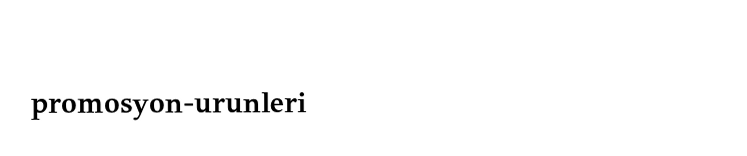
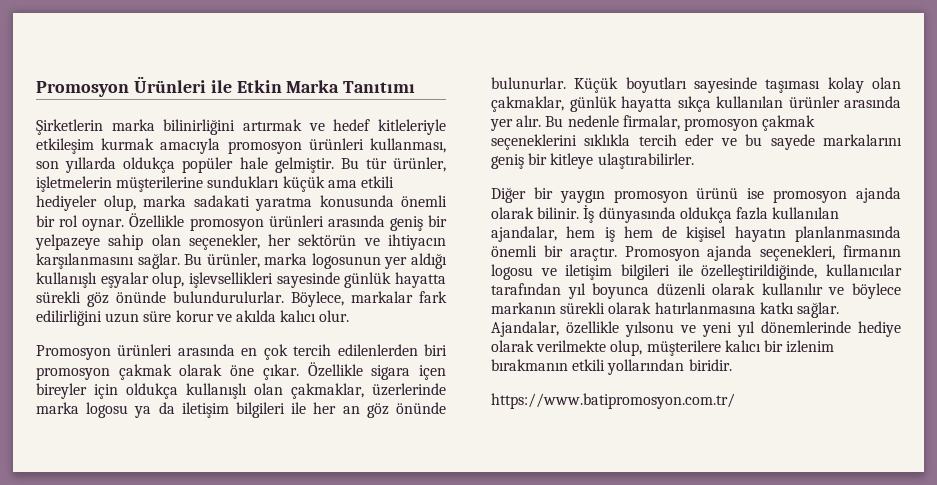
- promosyon-urunleri
+ Promosyon Ürünleri ile Etkin Marka Tanıtımı
+ Şirketlerin marka bilinirliğini artırmak ve hedef kitleleriyle etkileşim kurmak amacıyla promosyon ürünleri kullanması, son yıllarda oldukça popüler hale gelmiştir. Bu tür ürünler, işletmelerin müşterilerine sundukları küçük ama etkili hediyeler olup, marka sadakati yaratma konusunda önemli bir rol oynar. Özellikle promosyon ürünleri arasında geniş bir yelpazeye sahip olan seçenekler, her sektörün ve ihtiyacın karşılanmasını sağlar. Bu ürünler, marka logosunun yer aldığı kullanışlı eşyalar olup, işlevsellikleri sayesinde günlük hayatta sürekli göz önünde bulundurulurlar. Böylece, markalar fark edilirliğini uzun süre korur ve akılda kalıcı olur.
+ Promosyon ürünleri arasında en çok tercih edilenlerden biri promosyon çakmak olarak öne çıkar. Özellikle sigara içen bireyler için oldukça kullanışlı olan çakmaklar, üzerlerinde marka logosu ya da iletişim bilgileri ile her an göz önünde bulunurlar. Küçük boyutları sayesinde taşıması kolay olan çakmaklar, günlük hayatta sıkça kullanılan ürünler arasında yer alır. Bu nedenle firmalar, promosyon çakmak seçeneklerini sıklıkla tercih eder ve bu sayede markalarını geniş bir kitleye ulaştırabilirler.
+ Diğer bir yaygın promosyon ürünü ise promosyon ajanda olarak bilinir. İş dünyasında oldukça fazla kullanılan ajandalar, hem iş hem de kişisel hayatın planlanmasında önemli bir araçtır. Promosyon ajanda seçenekleri, firmanın logosu ve iletişim bilgileri ile özelleştirildiğinde, kullanıcılar tarafından yıl boyunca düzenli olarak kullanılır ve böylece markanın sürekli olarak hatırlanmasına katkı sağlar. Ajandalar, özellikle yılsonu ve yeni yıl dönemlerinde hediye olarak verilmekte olup, müşterilere kalıcı bir izlenim bırakmanın etkili yollarından biridir.
+ https://www.batipromosyon.com.tr/

